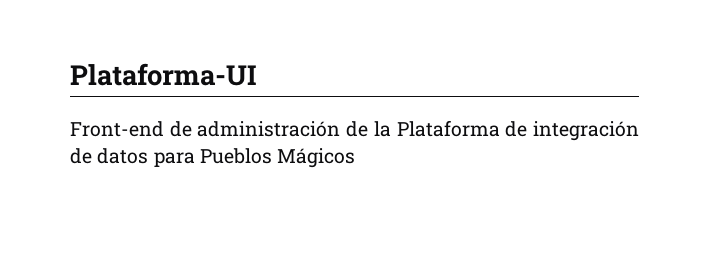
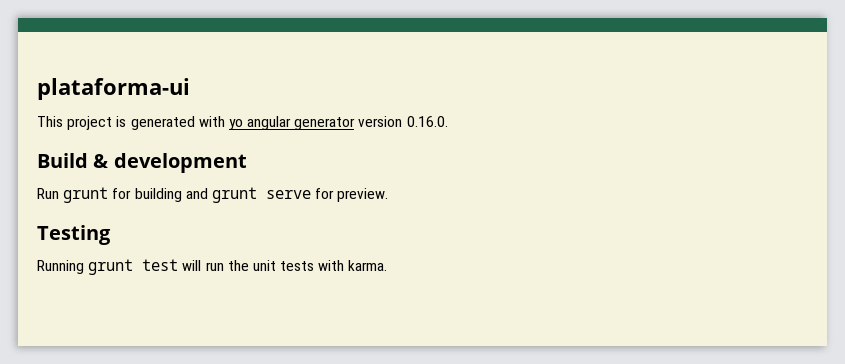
- Plataforma-UI
- Front-end de administración de la Plataforma de integración de datos para Pueblos Mágicos
+ plataforma-ui
+ This project is generated with yo angular generator version 0.16.0.
+ Build & development
+ Run grunt for building and grunt serve for preview.
+ Testing
+ Running grunt test will run the unit tests with karma.

